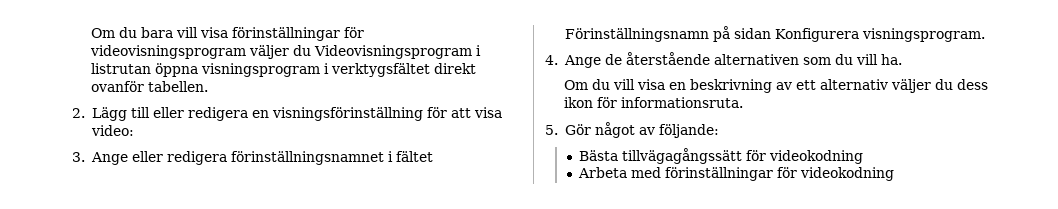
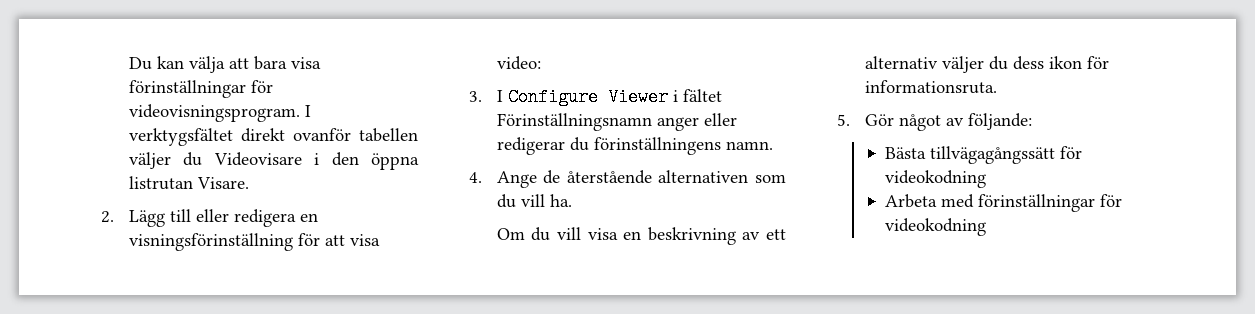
- Om du bara vill visa förinställningar för videovisningsprogram väljer du Videovisningsprogram i listrutan öppna visningsprogram i verktygsfältet direkt ovanför tabellen.
+ Du kan välja att bara visa förinställningar för videovisningsprogram. I verktygsfältet direkt ovanför tabellen väljer du Videovisare i den öppna listrutan Visare.
- 3. Ange eller redigera förinställningsnamnet i fältet Förinställningsnamn på sidan Konfigurera visningsprogram.
+ 3. I Configure Viewer i fältet Förinställningsnamn anger eller redigerar du förinställningens namn.

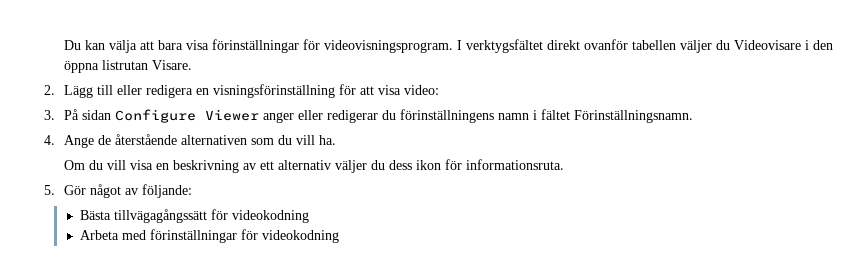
- 3. I Configure Viewer i fältet Förinställningsnamn anger eller redigerar du förinställningens namn.
+ 3. På sidan Configure Viewer anger eller redigerar du förinställningens namn i fältet Förinställningsnamn.

